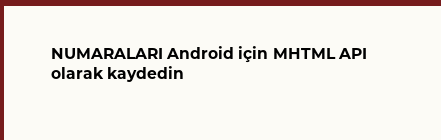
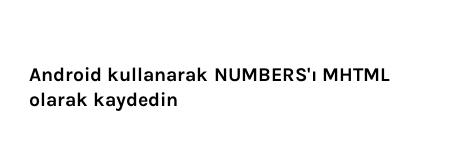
- NUMARALARI Android için MHTML API olarak kaydedin
+ Android kullanarak NUMBERS'ı MHTML olarak kaydedin

